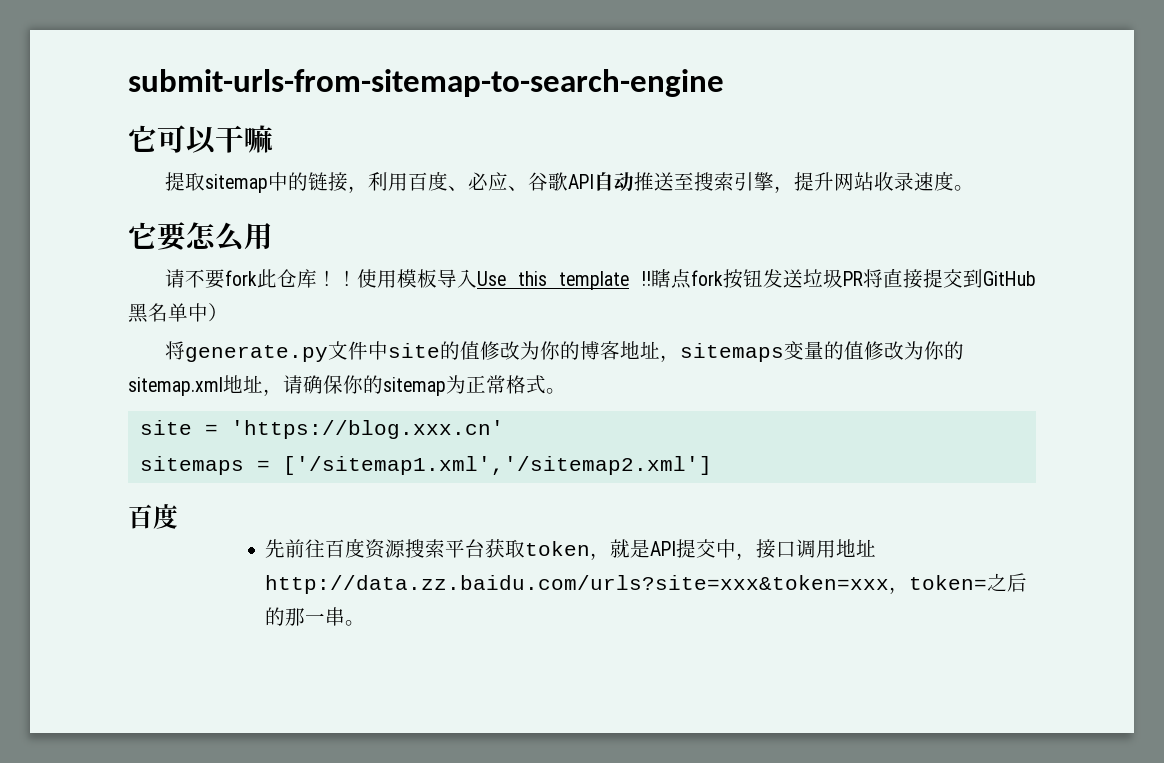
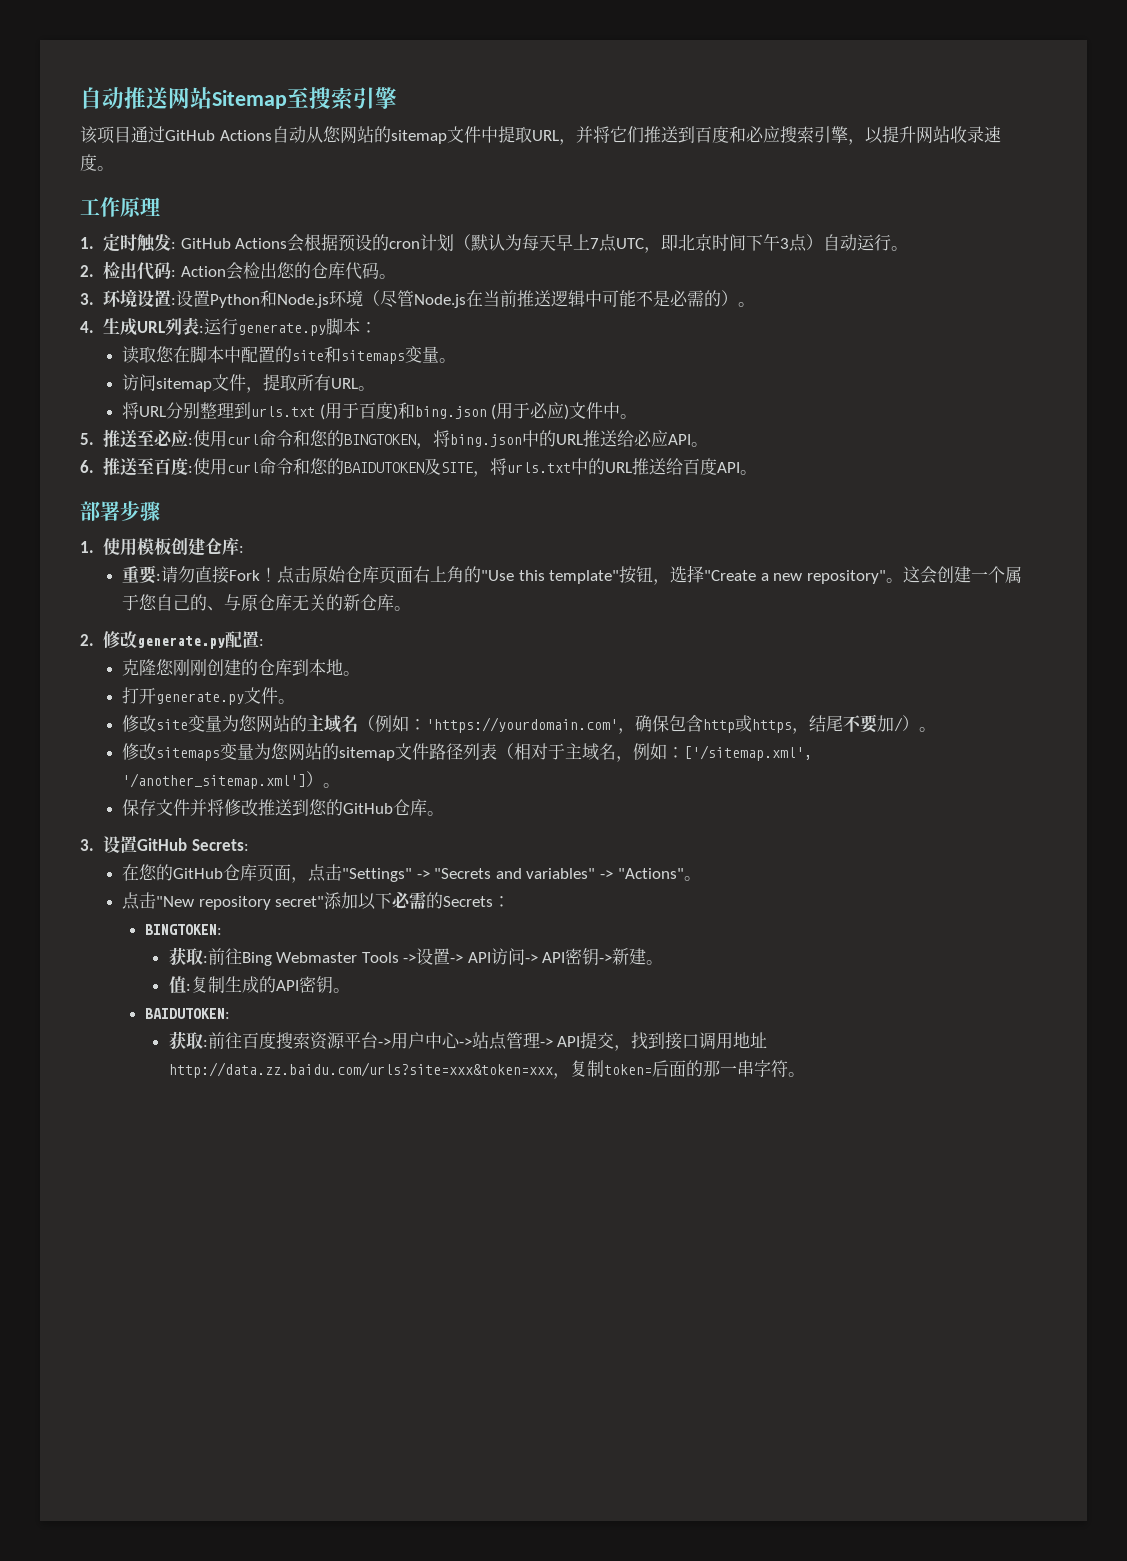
- submit-urls-from-sitemap-to-search-engine
- 它可以干嘛
- 提取sitemap中的链接，利用百度、必应、谷歌API自动推送至搜索引擎，提升网站收录速度。
+ 自动推送网站Sitemap至搜索引擎
+ 该项目通过GitHub Actions自动从您网站的sitemap文件中提取URL，并将它们推送到百度和必应搜索引擎，以提升网站收录速度。
- 它要怎么用
- 请不要fork此仓库！！使用模板导入Use this template !!瞎点fork按钮发送垃圾PR将直接提交到GitHub黑名单中）
- 将generate.py文件中site的值修改为你的博客地址，sitemaps变量的值修改为你的sitemap.xml地址，请确保你的sitemap为正常格式。
- site = 'https://blog.xxx.cn'
- sitemaps = ['/sitemap1.xml','/sitemap2.xml']
- 百度
- 先前往百度资源搜索平台获取token，就是API提交中，接口调用地址http://data.zz.baidu.com/urls?site=xxx&token=xxx，token=之后的那一串。
+ 工作原理
+ 1.定时触发: GitHub Actions会根据预设的cron计划（默认为每天早上7点UTC，即北京时间下午3点）自动运行。
+ 2.检出代码: Action会检出您的仓库代码。
+ 3.环境设置:设置Python和Node.js环境（尽管Node.js在当前推送逻辑中可能不是必需的）。
+ 4.生成URL列表:运行generate.py脚本：
+ 读取您在脚本中配置的site和sitemaps变量。
+ 访问sitemap文件，提取所有URL。
+ 将URL分别整理到urls.txt (用于百度)和bing.json (用于必应)文件中。
+ 5.推送至必应:使用curl命令和您的BINGTOKEN，将bing.json中的URL推送给必应API。
+ 6.推送至百度:使用curl命令和您的BAIDUTOKEN及SITE，将urls.txt中的URL推送给百度API。
+ 部署步骤
+ 1.使用模板创建仓库:
+ 重要:请勿直接Fork！点击原始仓库页面右上角的"Use this template"按钮，选择"Create a new repository"。这会创建一个属于您自己的、与原仓库无关的新仓库。
+ 2.修改generate.py配置:
+ 克隆您刚刚创建的仓库到本地。
+ 打开generate.py文件。
+ 修改site变量为您网站的主域名（例如：'https://yourdomain.com'，确保包含http或https，结尾不要加/）。
+ 修改sitemaps变量为您网站的sitemap文件路径列表（相对于主域名，例如：['/sitemap.xml', '/another_sitemap.xml']）。
+ 保存文件并将修改推送到您的GitHub仓库。
+ 3.设置GitHub Secrets:
+ 在您的GitHub仓库页面，点击"Settings" -> "Secrets and variables" -> "Actions"。
+ 点击"New repository secret"添加以下必需的Secrets：
+ BINGTOKEN:
+ 获取:前往Bing Webmaster Tools ->设置-> API访问-> API密钥->新建。
+ 值:复制生成的API密钥。
+ BAIDUTOKEN:
+ 获取:前往百度搜索资源平台->用户中心->站点管理-> API提交，找到接口调用地址http://data.zz.baidu.com/urls?site=xxx&token=xxx，复制token=后面的那一串字符。

